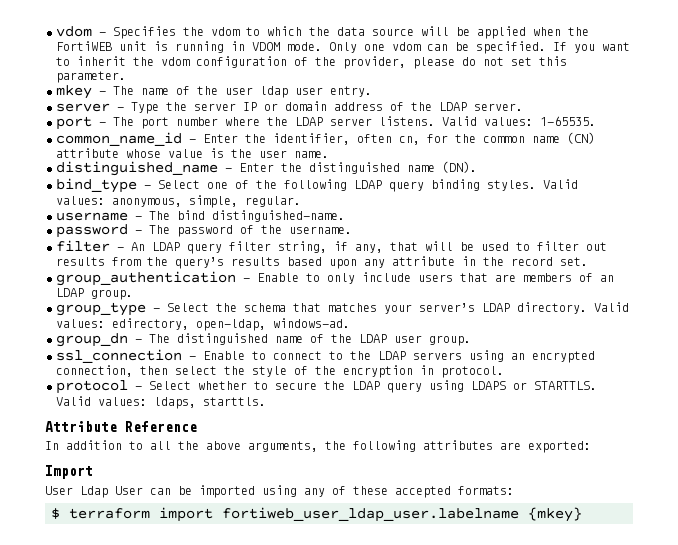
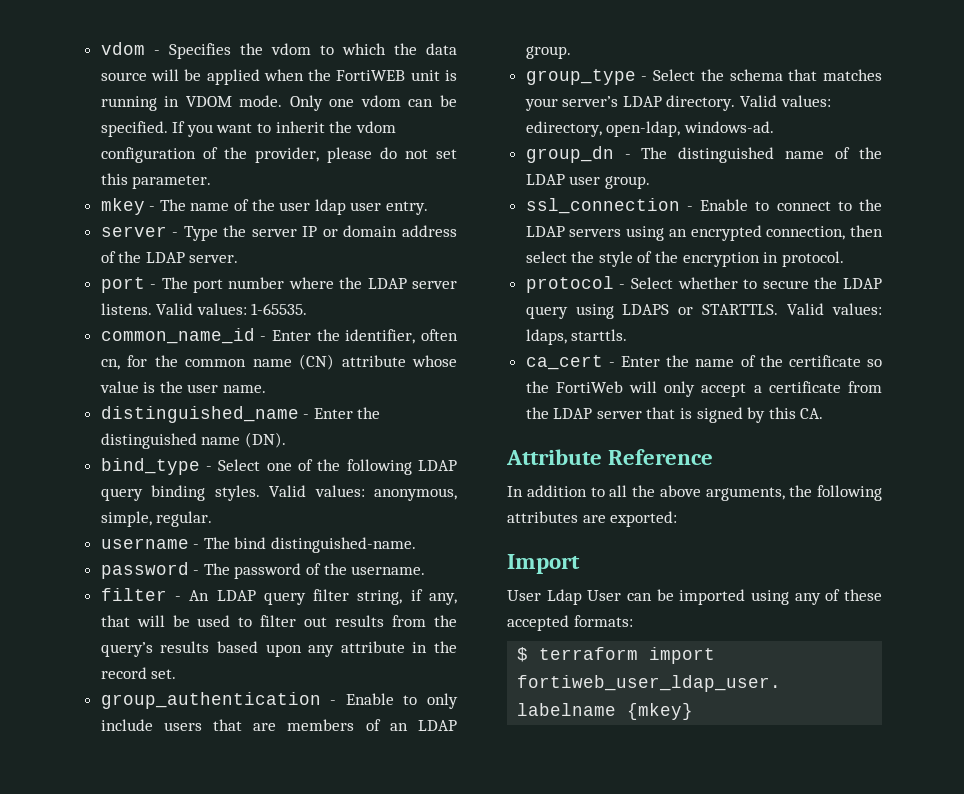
+ ca_cert - Enter the name of the certificate so the FortiWeb will only accept a certificate from the LDAP server that is signed by this CA.

